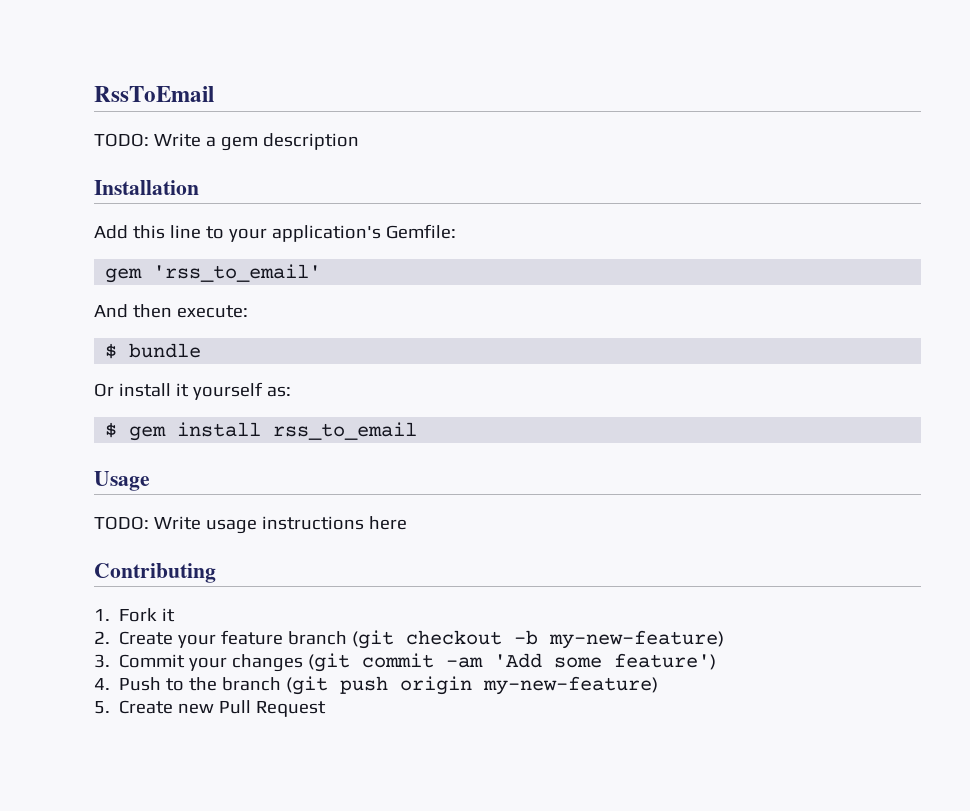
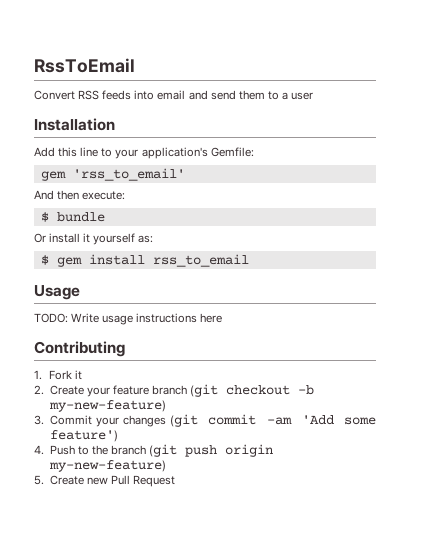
- TODO: Write a gem description
+ Convert RSS feeds into email and send them to a user

